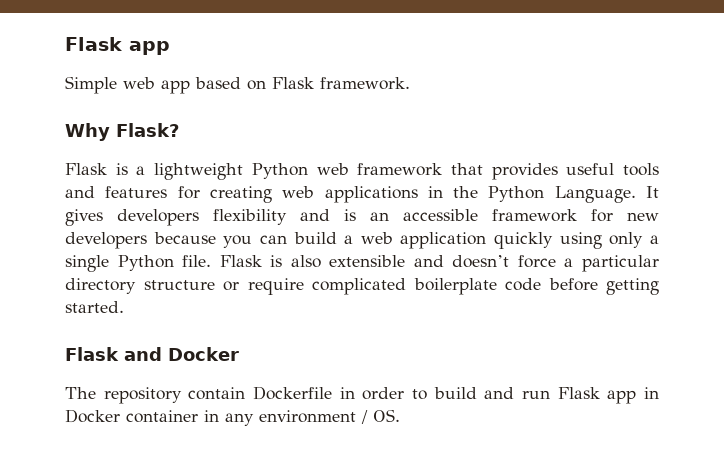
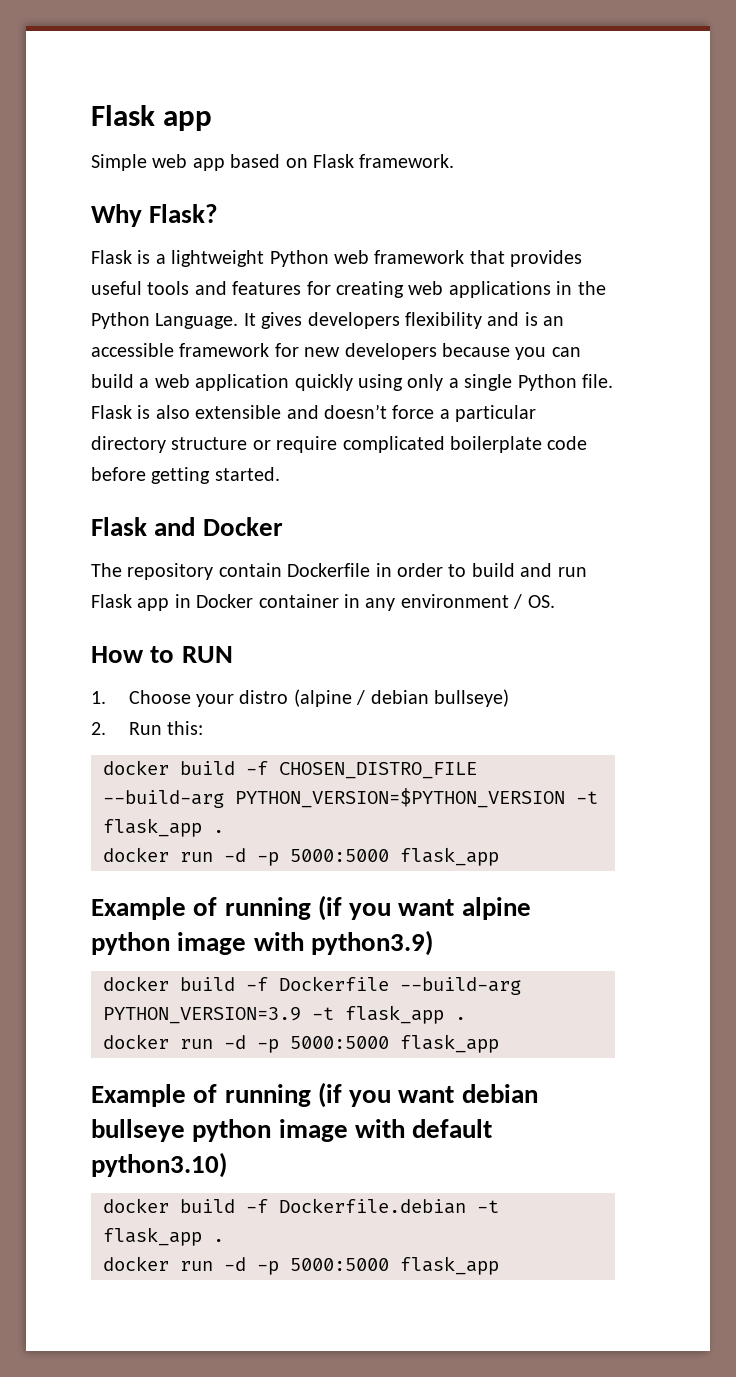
+ How to RUN
+ 1. Choose your distro (alpine / debian bullseye)
+ 2. Run this:
+ docker build -f CHOSEN_DISTRO_FILE --build-arg PYTHON_VERSION=$PYTHON_VERSION -t flask_app .
+ docker run -d -p 5000:5000 flask_app
+ Example of running (if you want alpine python image with python3.9)
+ docker build -f Dockerfile --build-arg PYTHON_VERSION=3.9 -t flask_app .
+ docker run -d -p 5000:5000 flask_app
+ Example of running (if you want debian bullseye python image with default python3.10)
+ docker build -f Dockerfile.debian -t flask_app .
+ docker run -d -p 5000:5000 flask_app

